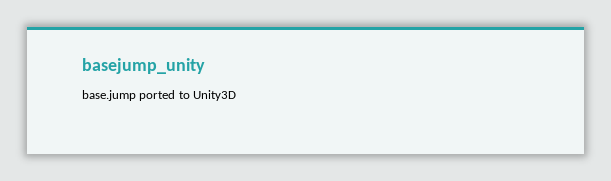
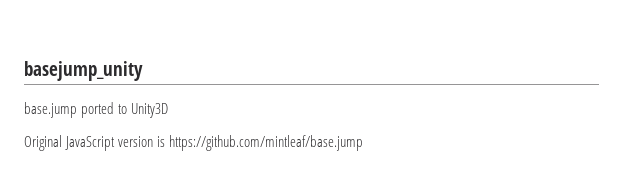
+ Original JavaScript version is https://github.com/mintleaf/base.jump

